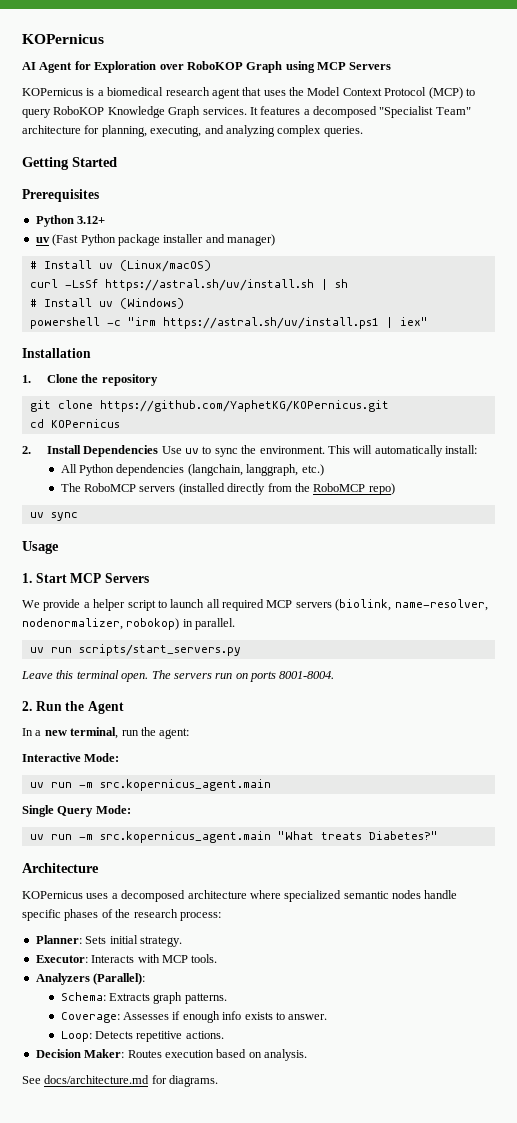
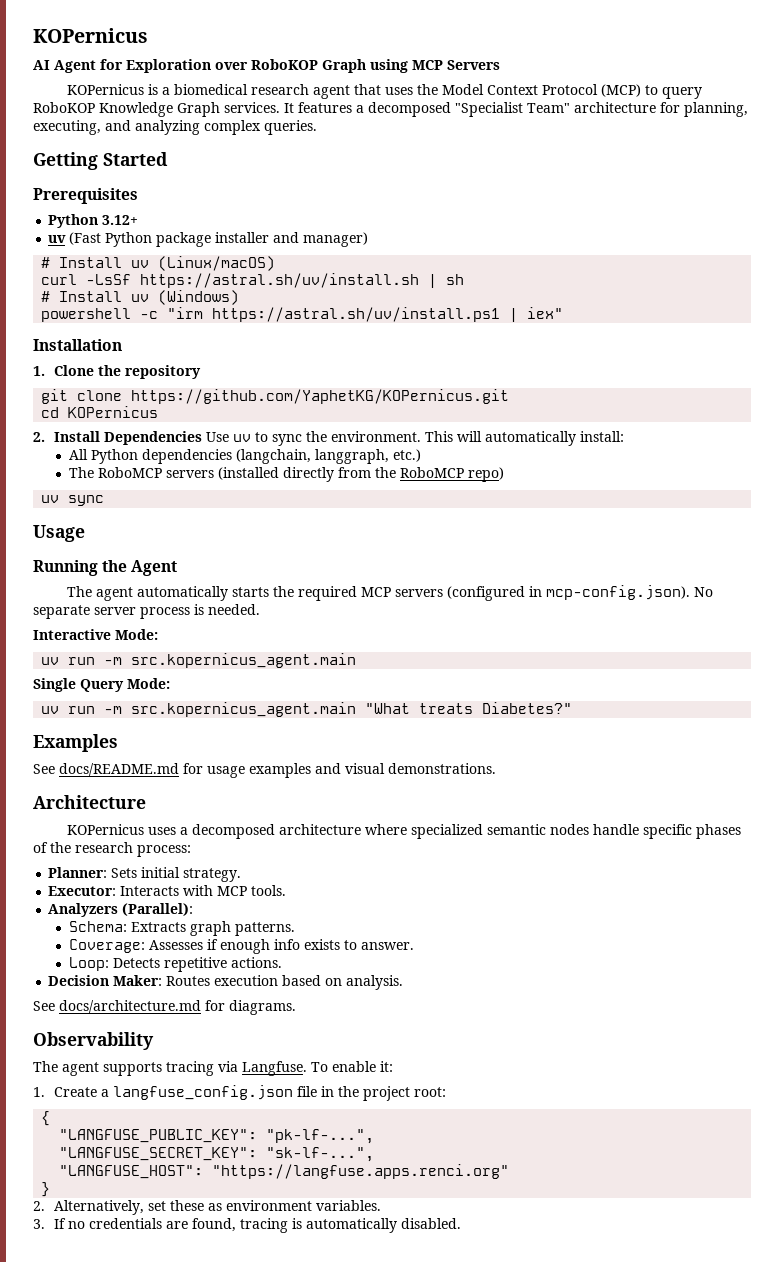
- 1. Start MCP Servers
- We provide a helper script to launch all required MCP servers (biolink, name-resolver, nodenormalizer, robokop) in parallel.
- uv run scripts/start_servers.py
- Leave this terminal open. The servers run on ports 8001-8004.
- 2. Run the Agent
- In a new terminal, run the agent:
+ Running the Agent
+ The agent automatically starts the required MCP servers (configured in mcp-config.json). No separate server process is needed.
+ Examples
+ See docs/README.md for usage examples and visual demonstrations.
+ Observability
+ The agent supports tracing via Langfuse. To enable it:
+ 1. Create a langfuse_config.json file in the project root:
+ {
+ "LANGFUSE_PUBLIC_KEY": "pk-lf-...",
+ "LANGFUSE_SECRET_KEY": "sk-lf-...",
+ "LANGFUSE_HOST": "https://langfuse.apps.renci.org"
+ }
+ 2. Alternatively, set these as environment variables.
+ 3. If no credentials are found, tracing is automatically disabled.

